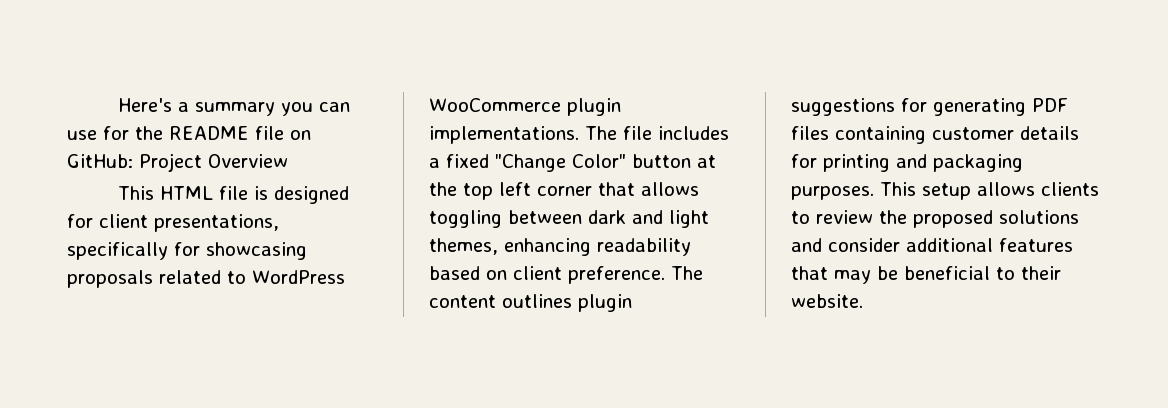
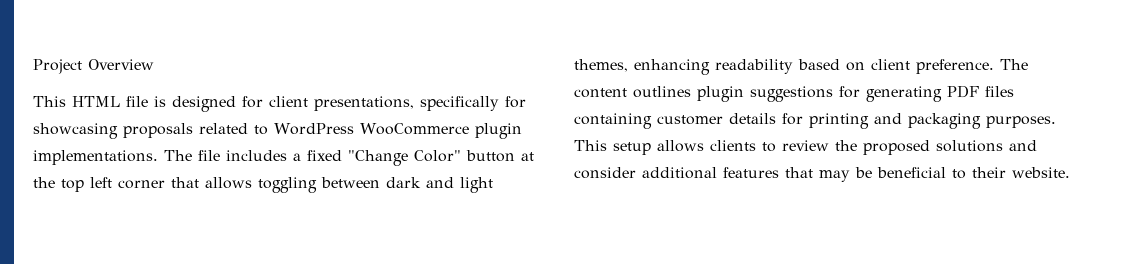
- Here's a summary you can use for the README file on GitHub: Project Overview
+ Project Overview

